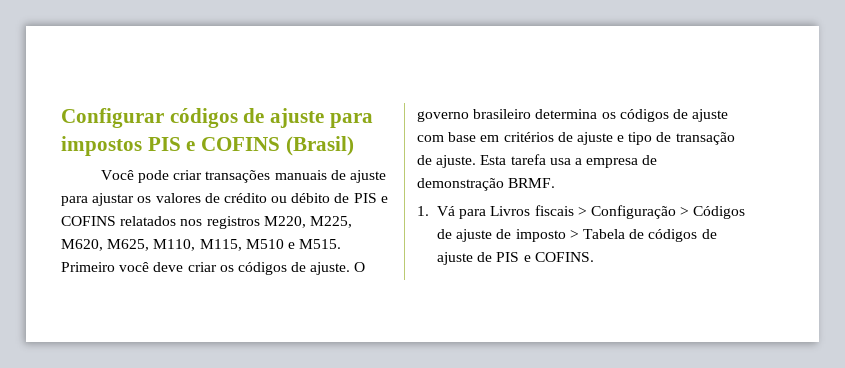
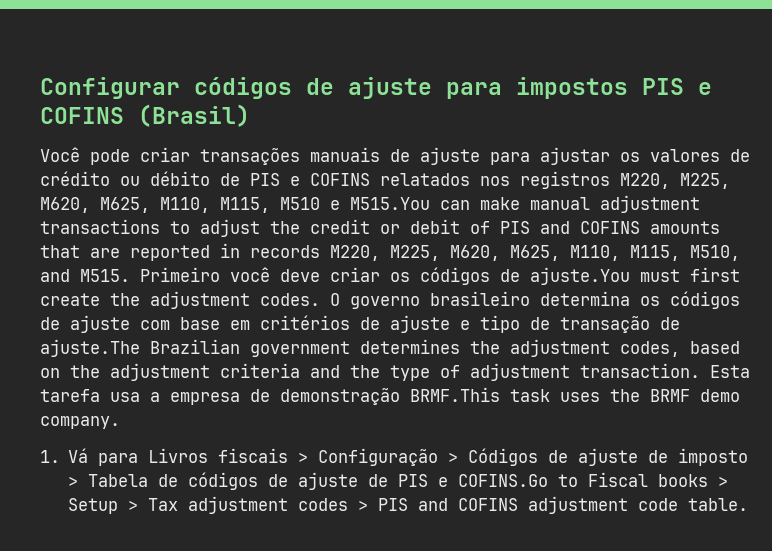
- Você pode criar transações manuais de ajuste para ajustar os valores de crédito ou débito de PIS e COFINS relatados nos registros M220, M225, M620, M625, M110, M115, M510 e M515.
+ Você pode criar transações manuais de ajuste para ajustar os valores de crédito ou débito de PIS e COFINS relatados nos registros M220, M225, M620, M625, M110, M115, M510 e M515.You can make manual adjustment transactions to adjust the credit or debit of PIS and COFINS amounts that are reported in records M220, M225, M620, M625, M110, M115, M510, and M515.
- Primeiro você deve criar os códigos de ajuste.
+ Primeiro você deve criar os códigos de ajuste.You must first create the adjustment codes.
- O governo brasileiro determina os códigos de ajuste com base em critérios de ajuste e tipo de transação de ajuste.
+ O governo brasileiro determina os códigos de ajuste com base em critérios de ajuste e tipo de transação de ajuste.The Brazilian government determines the adjustment codes, based on the adjustment criteria and the type of adjustment transaction.
- Esta tarefa usa a empresa de demonstração BRMF.
+ Esta tarefa usa a empresa de demonstração BRMF.This task uses the BRMF demo company.
- 1. Vá para Livros fiscais > Configuração > Códigos de ajuste de imposto > Tabela de códigos de ajuste de PIS e COFINS.
+ 1. Vá para Livros fiscais > Configuração > Códigos de ajuste de imposto > Tabela de códigos de ajuste de PIS e COFINS.Go to Fiscal books > Setup > Tax adjustment codes > PIS and COFINS adjustment code table.

